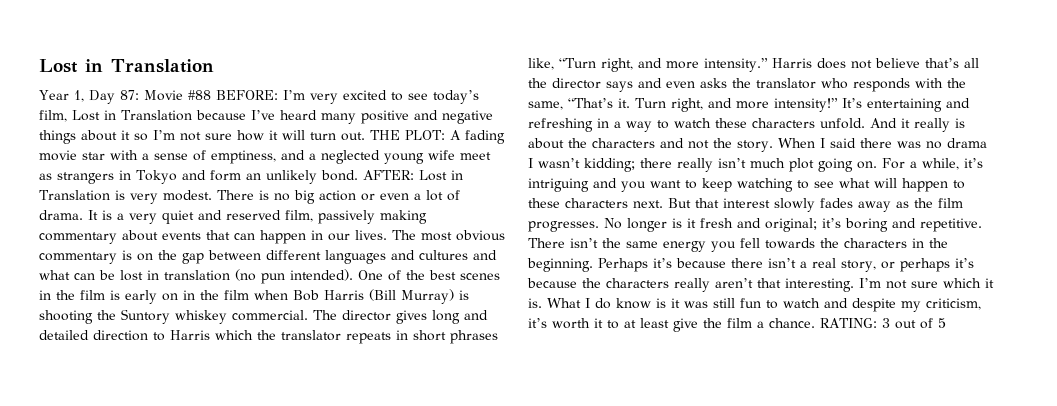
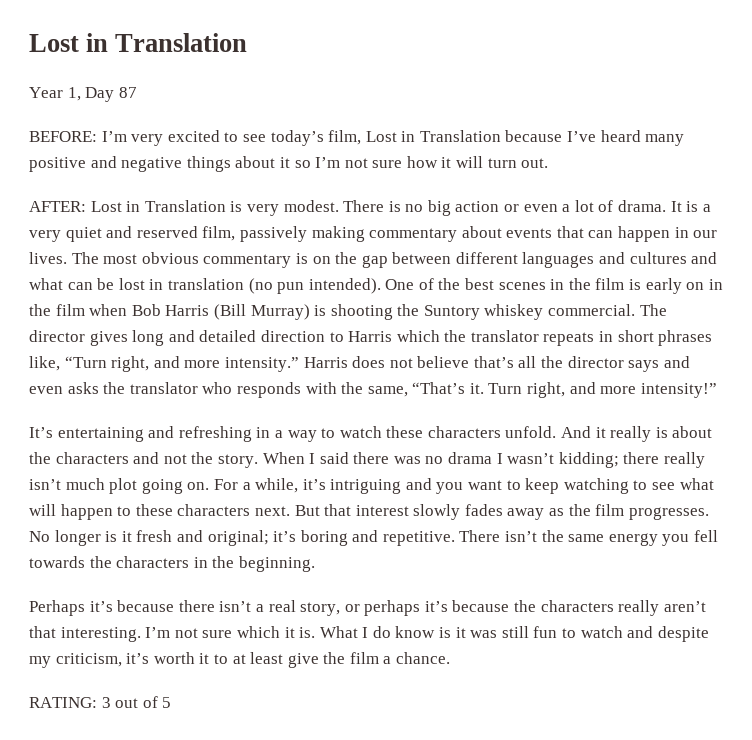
- Year 1, Day 87: Movie #88 BEFORE: I’m very excited to see today’s film, Lost in Translation because I’ve heard many positive and negative things about it so I’m not sure how it will turn out. THE PLOT: A fading movie star with a sense of emptiness, and a neglected young wife meet as strangers in Tokyo and form an unlikely bond. AFTER: Lost in Translation is very modest.
+ Year 1, Day 87
+ BEFORE: I’m very excited to see today’s film, Lost in Translation because I’ve heard many positive and negative things about it so I’m not sure how it will turn out.
+ AFTER: Lost in Translation is very modest.
- Turn right, and more intensity!” It’s entertaining and refreshing in a way to watch these characters unfold.
+ Turn right, and more intensity!”
+ It’s entertaining and refreshing in a way to watch these characters unfold.
- There isn’t the same energy you fell towards the characters in the beginning. Perhaps it’s because there isn’t a real story, or perhaps it’s because the characters really aren’t that interesting.
+ There isn’t the same energy you fell towards the characters in the beginning.
+ Perhaps it’s because there isn’t a real story, or perhaps it’s because the characters really aren’t that interesting.
- What I do know is it was still fun to watch and despite my criticism, it’s worth it to at least give the film a chance. RATING: 3 out of 5
+ What I do know is it was still fun to watch and despite my criticism, it’s worth it to at least give the film a chance.
+ RATING: 3 out of 5

